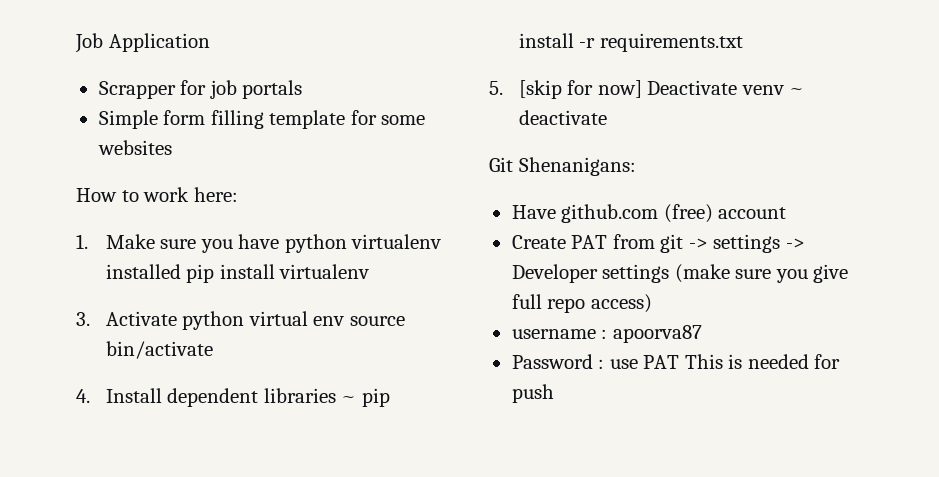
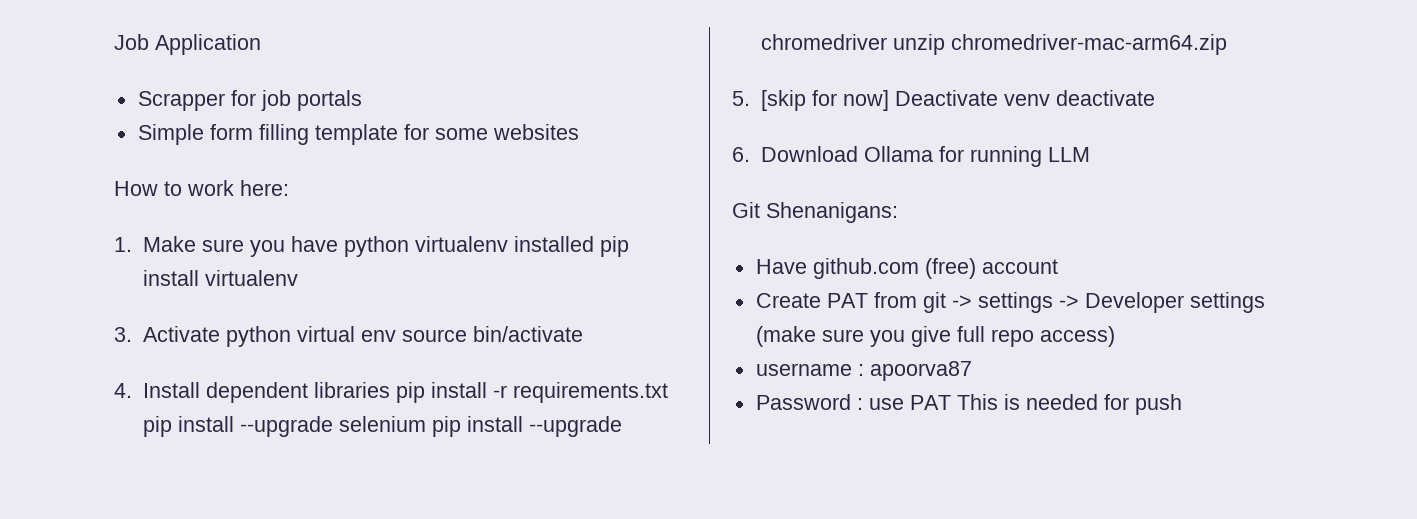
- 4. Install dependent libraries ~ pip install -r requirements.txt
+ 4. Install dependent libraries pip install -r requirements.txt pip install --upgrade selenium pip install --upgrade chromedriver unzip chromedriver-mac-arm64.zip
- 5. [skip for now] Deactivate venv ~ deactivate
+ 5. [skip for now] Deactivate venv deactivate
+ 6. Download Ollama for running LLM

